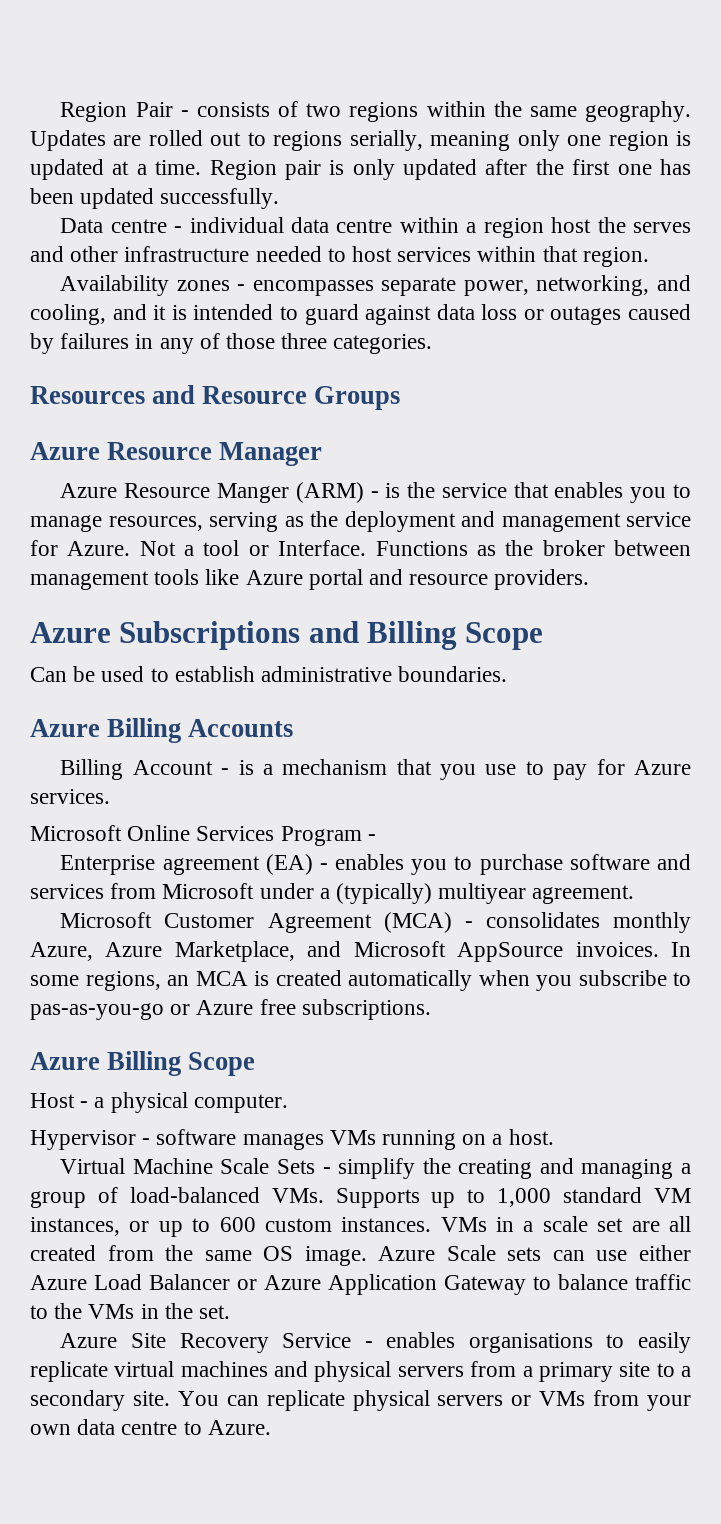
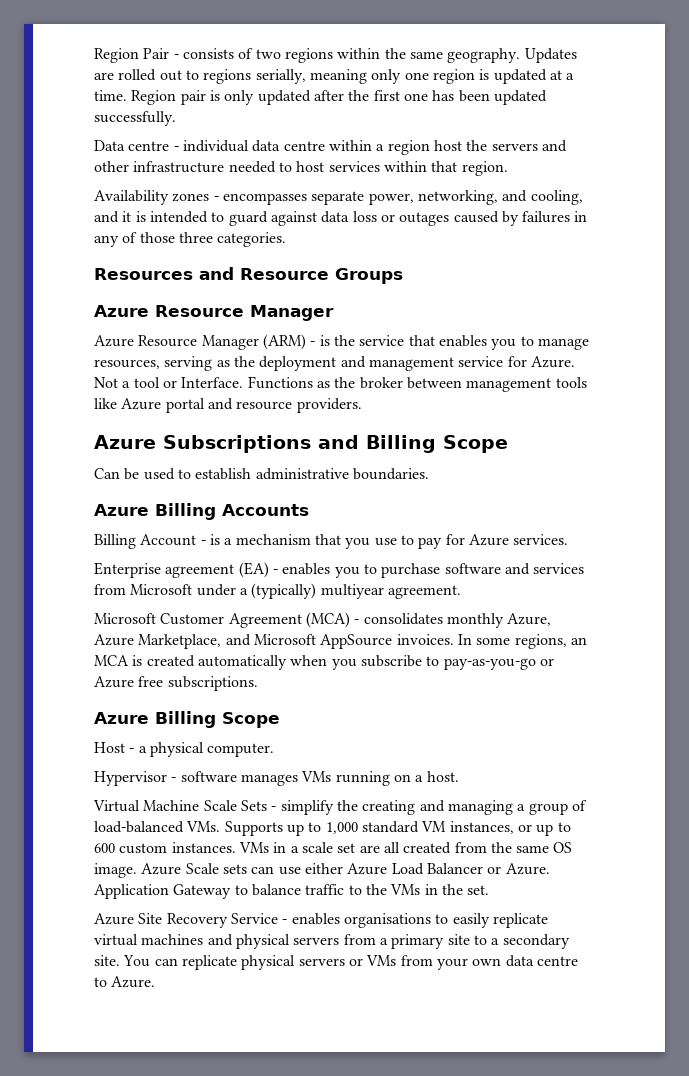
- Data centre - individual data centre within a region host the serves and other infrastructure needed to host services within that region.
+ Data centre - individual data centre within a region host the servers and other infrastructure needed to host services within that region.
- Azure Resource Manger (ARM) - is the service that enables you to manage resources, serving as the deployment and management service for Azure.
+ Azure Resource Manager (ARM) - is the service that enables you to manage resources, serving as the deployment and management service for Azure.
- Microsoft Online Services Program -
- In some regions, an MCA is created automatically when you subscribe to pas-as-you-go or Azure free subscriptions.
+ In some regions, an MCA is created automatically when you subscribe to pay-as-you-go or Azure free subscriptions.
- Azure Scale sets can use either Azure Load Balancer or Azure Application Gateway to balance traffic to the VMs in the set.
+ Azure Scale sets can use either Azure Load Balancer or Azure. Application Gateway to balance traffic to the VMs in the set.

